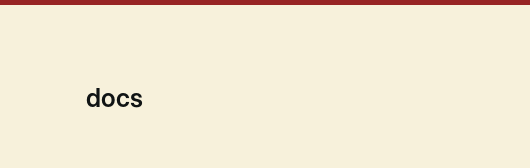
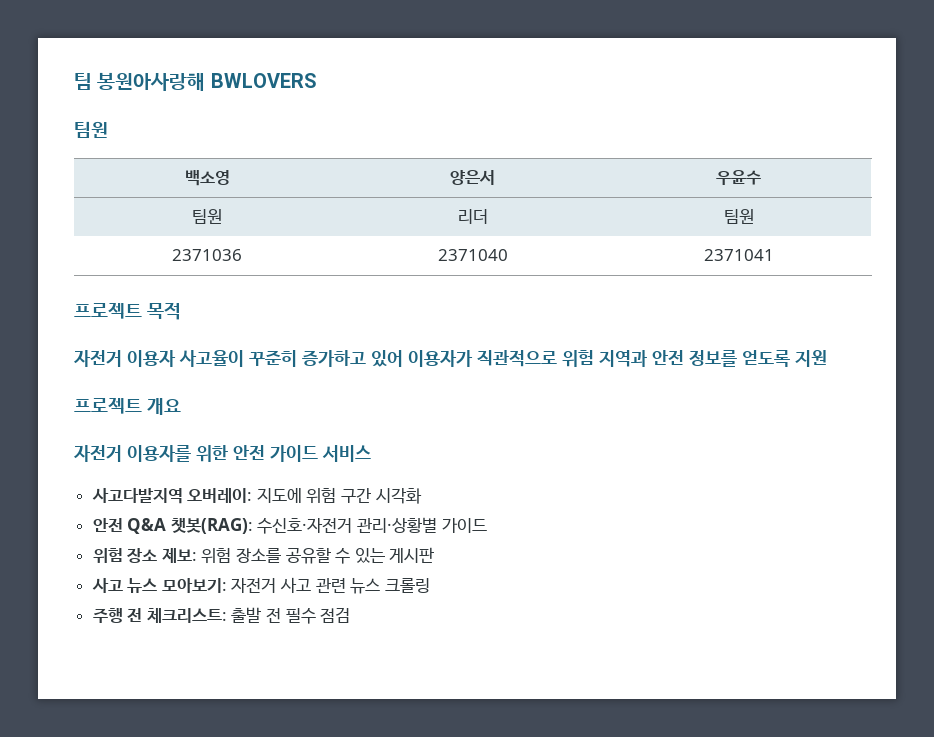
- docs
+ 팀 봉원아사랑해 BWLOVERS
+ 팀원
+ 백소영 | 양은서 | 우윤수
+ 팀원 | 리더 | 팀원
+ 2371036 | 2371040 | 2371041
+ 프로젝트 목적
+ 자전거 이용자 사고율이 꾸준히 증가하고 있어 이용자가 직관적으로 위험 지역과 안전 정보를 얻도록 지원
+ 프로젝트 개요
+ 자전거 이용자를 위한 안전 가이드 서비스
+ 사고다발지역 오버레이: 지도에 위험 구간 시각화
+ 안전 Q&A 챗봇(RAG): 수신호·자전거 관리·상황별 가이드
+ 위험 장소 제보: 위험 장소를 공유할 수 있는 게시판
+ 사고 뉴스 모아보기: 자전거 사고 관련 뉴스 크롤링
+ 주행 전 체크리스트: 출발 전 필수 점검

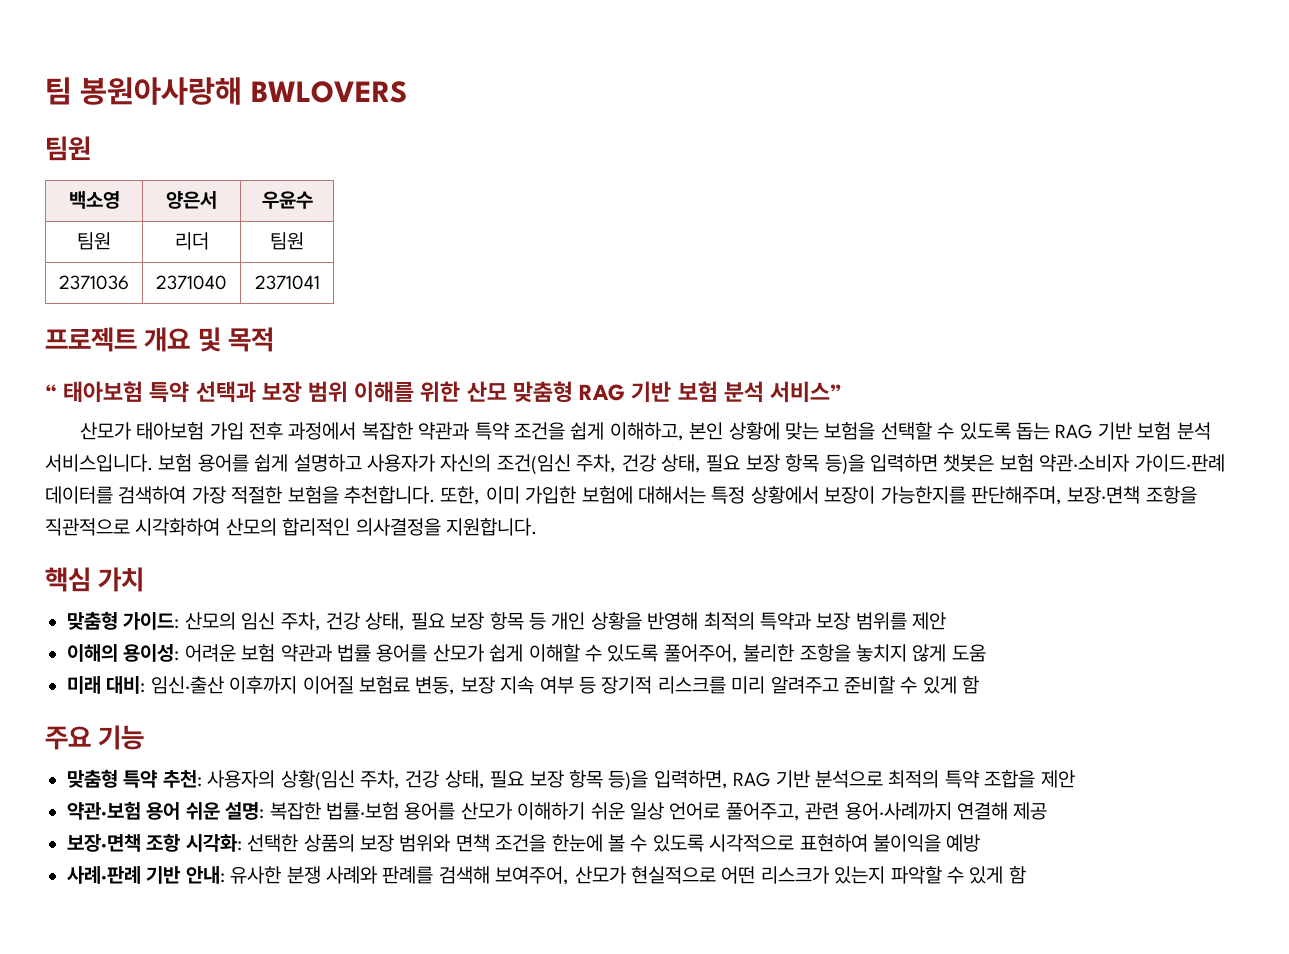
- 프로젝트 목적
+ 프로젝트 개요 및 목적
- 자전거 이용자 사고율이 꾸준히 증가하고 있어 이용자가 직관적으로 위험 지역과 안전 정보를 얻도록 지원
- 프로젝트 개요
- 자전거 이용자를 위한 안전 가이드 서비스
- 사고다발지역 오버레이: 지도에 위험 구간 시각화
- 안전 Q&A 챗봇(RAG): 수신호·자전거 관리·상황별 가이드
- 위험 장소 제보: 위험 장소를 공유할 수 있는 게시판
- 사고 뉴스 모아보기: 자전거 사고 관련 뉴스 크롤링
- 주행 전 체크리스트: 출발 전 필수 점검
+ “ 태아보험 특약 선택과 보장 범위 이해를 위한 산모 맞춤형 RAG 기반 보험 분석 서비스”
+ 산모가 태아보험 가입 전후 과정에서 복잡한 약관과 특약 조건을 쉽게 이해하고, 본인 상황에 맞는 보험을 선택할 수 있도록 돕는 RAG 기반 보험 분석 서비스입니다. 보험 용어를 쉽게 설명하고 사용자가 자신의 조건(임신 주차, 건강 상태, 필요 보장 항목 등)을 입력하면 챗봇은 보험 약관·소비자 가이드·판례 데이터를 검색하여 가장 적절한 보험을 추천합니다. 또한, 이미 가입한 보험에 대해서는 특정 상황에서 보장이 가능한지를 판단해주며, 보장·면책 조항을 직관적으로 시각화하여 산모의 합리적인 의사결정을 지원합니다.
+ 핵심 가치
+ 맞춤형 가이드: 산모의 임신 주차, 건강 상태, 필요 보장 항목 등 개인 상황을 반영해 최적의 특약과 보장 범위를 제안
+ 이해의 용이성: 어려운 보험 약관과 법률 용어를 산모가 쉽게 이해할 수 있도록 풀어주어, 불리한 조항을 놓치지 않게 도움
+ 미래 대비: 임신·출산 이후까지 이어질 보험료 변동, 보장 지속 여부 등 장기적 리스크를 미리 알려주고 준비할 수 있게 함
+ 주요 기능
+ 맞춤형 특약 추천: 사용자의 상황(임신 주차, 건강 상태, 필요 보장 항목 등)을 입력하면, RAG 기반 분석으로 최적의 특약 조합을 제안
+ 약관·보험 용어 쉬운 설명: 복잡한 법률·보험 용어를 산모가 이해하기 쉬운 일상 언어로 풀어주고, 관련 용어·사례까지 연결해 제공
+ 보장·면책 조항 시각화: 선택한 상품의 보장 범위와 면책 조건을 한눈에 볼 수 있도록 시각적으로 표현하여 불이익을 예방
+ 사례·판례 기반 안내: 유사한 분쟁 사례와 판례를 검색해 보여주어, 산모가 현실적으로 어떤 리스크가 있는지 파악할 수 있게 함

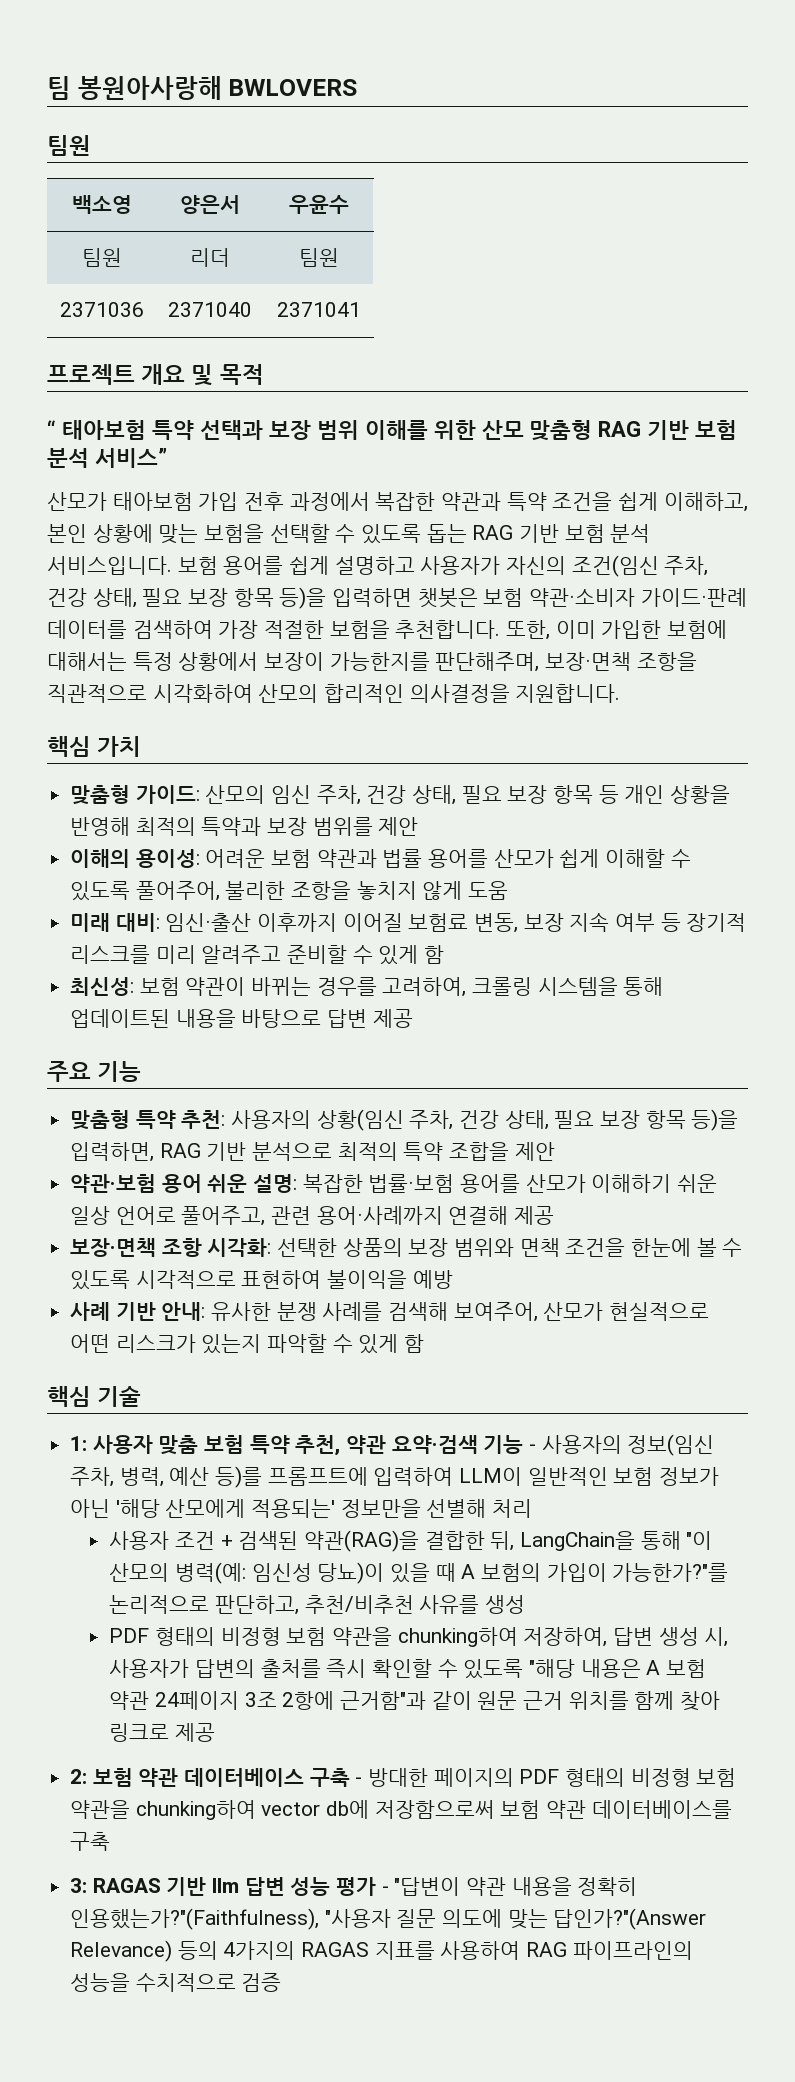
+ 최신성: 보험 약관이 바뀌는 경우를 고려하여, 크롤링 시스템을 통해 업데이트된 내용을 바탕으로 답변 제공
- 사례·판례 기반 안내: 유사한 분쟁 사례와 판례를 검색해 보여주어, 산모가 현실적으로 어떤 리스크가 있는지 파악할 수 있게 함
+ 사례 기반 안내: 유사한 분쟁 사례를 검색해 보여주어, 산모가 현실적으로 어떤 리스크가 있는지 파악할 수 있게 함
+ 핵심 기술
+ 1: 사용자 맞춤 보험 특약 추천, 약관 요약·검색 기능 - 사용자의 정보(임신 주차, 병력, 예산 등)를 프롬프트에 입력하여 LLM이 일반적인 보험 정보가 아닌 '해당 산모에게 적용되는' 정보만을 선별해 처리
+ 사용자 조건 + 검색된 약관(RAG)을 결합한 뒤, LangChain을 통해 "이 산모의 병력(예: 임신성 당뇨)이 있을 때 A 보험의 가입이 가능한가?"를 논리적으로 판단하고, 추천/비추천 사유를 생성
+ PDF 형태의 비정형 보험 약관을 chunking하여 저장하여, 답변 생성 시, 사용자가 답변의 출처를 즉시 확인할 수 있도록 "해당 내용은 A 보험 약관 24페이지 3조 2항에 근거함"과 같이 원문 근거 위치를 함께 찾아 링크로 제공
+ 2: 보험 약관 데이터베이스 구축 - 방대한 페이지의 PDF 형태의 비정형 보험 약관을 chunking하여 vector db에 저장함으로써 보험 약관 데이터베이스를 구축
+ 3: RAGAS 기반 llm 답변 성능 평가 - "답변이 약관 내용을 정확히 인용했는가?"(Faithfulness), "사용자 질문 의도에 맞는 답인가?"(Answer Relevance) 등의 4가지의 RAGAS 지표를 사용하여 RAG 파이프라인의 성능을 수치적으로 검증

